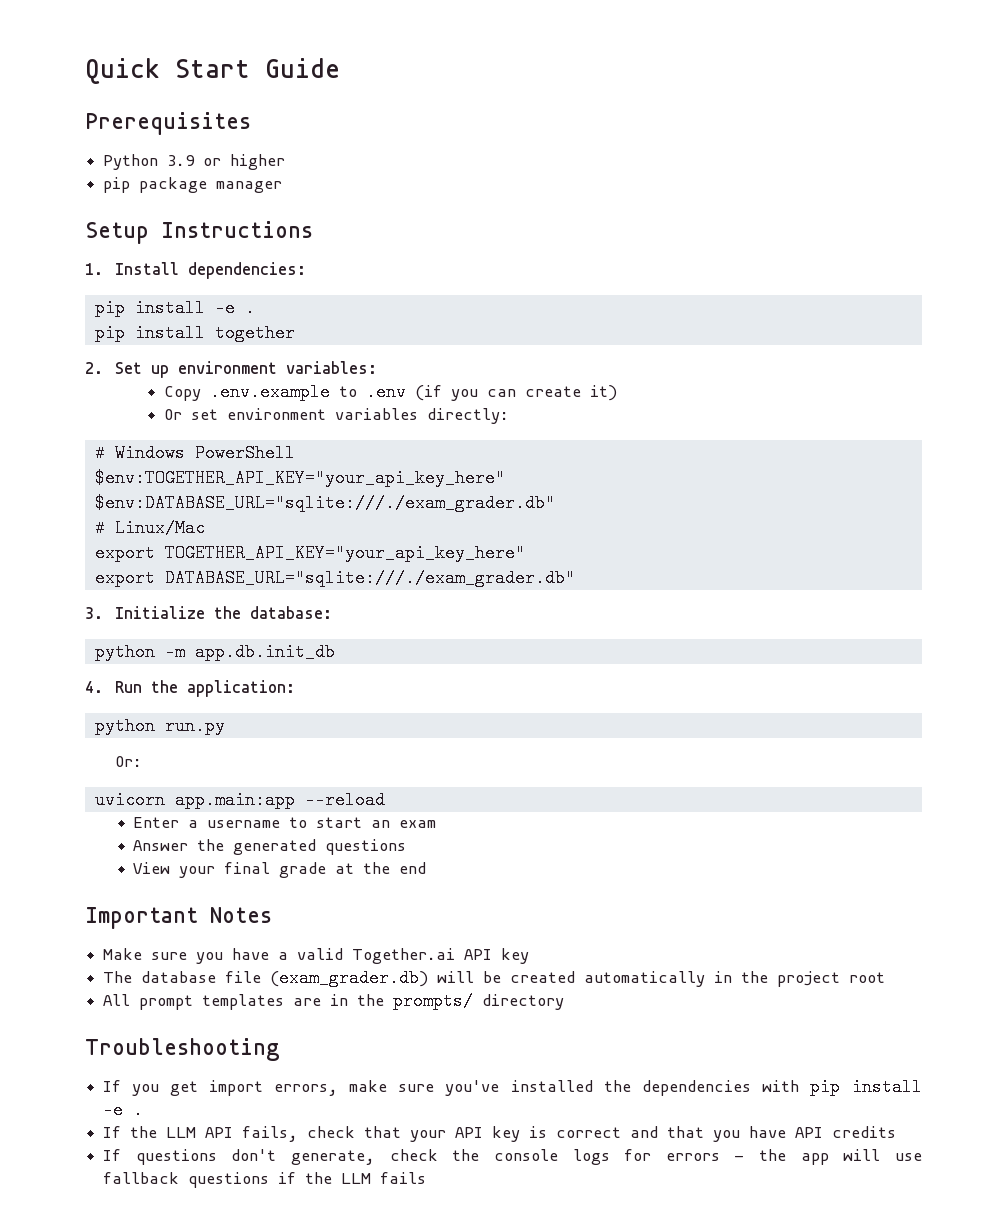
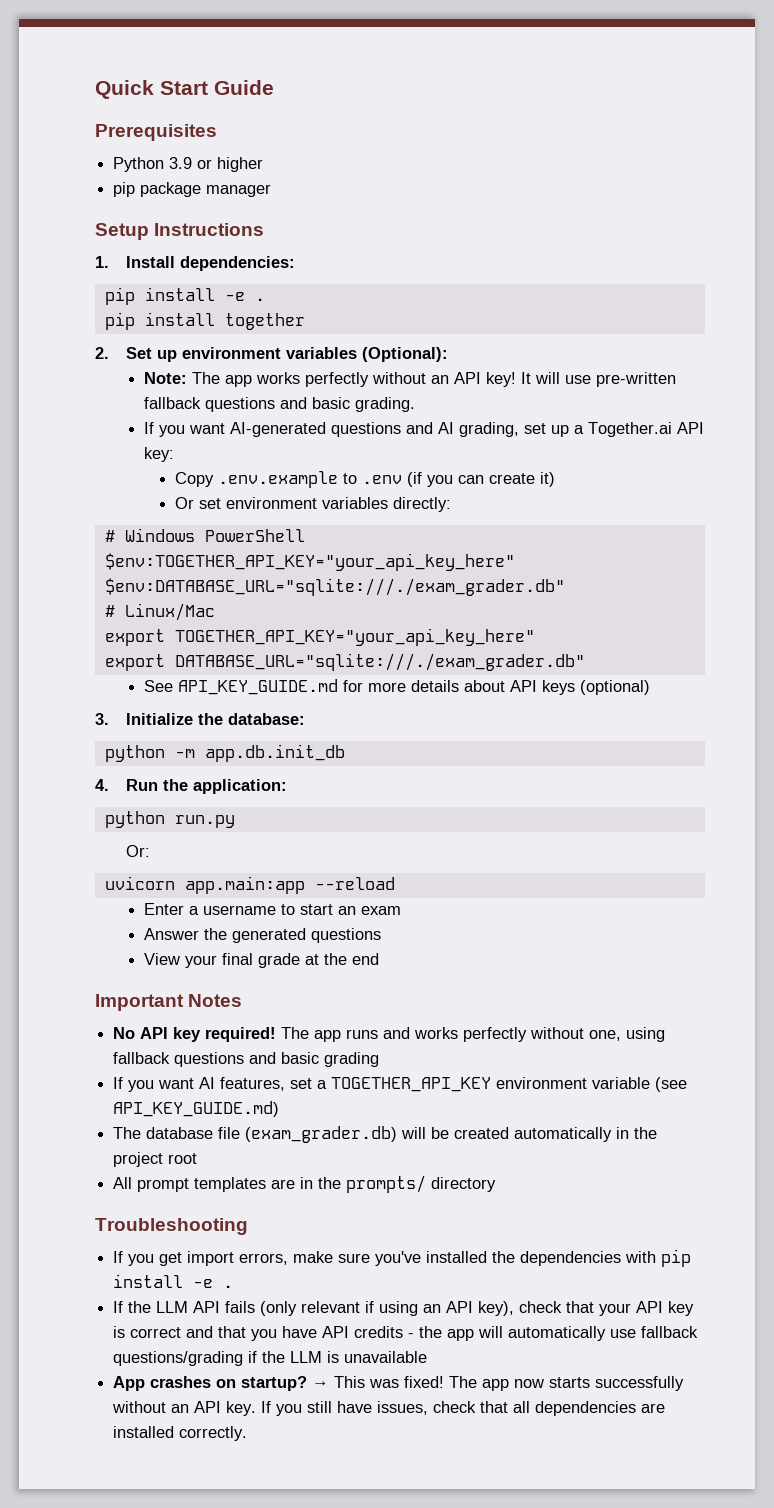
- 2. Set up environment variables:
+ 2. Set up environment variables (Optional):
+ Note: The app works perfectly without an API key! It will use pre-written fallback questions and basic grading.
+ If you want AI-generated questions and AI grading, set up a Together.ai API key:
+ See API_KEY_GUIDE.md for more details about API keys (optional)
- Make sure you have a valid Together.ai API key
+ No API key required! The app runs and works perfectly without one, using fallback questions and basic grading
+ If you want AI features, set a TOGETHER_API_KEY environment variable (see API_KEY_GUIDE.md)
- If the LLM API fails, check that your API key is correct and that you have API credits
- If questions don't generate, check the console logs for errors - the app will use fallback questions if the LLM fails
+ If the LLM API fails (only relevant if using an API key), check that your API key is correct and that you have API credits - the app will automatically use fallback questions/grading if the LLM is unavailable
+ App crashes on startup? → This was fixed! The app now starts successfully without an API key. If you still have issues, check that all dependencies are installed correctly.

